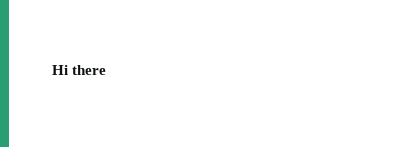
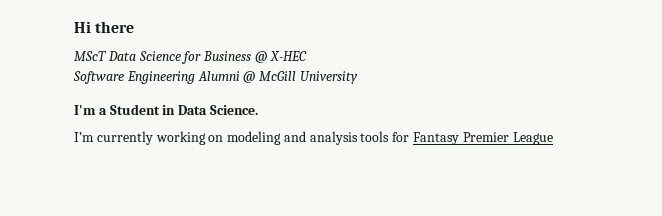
+ MScT Data Science for Business @ X-HEC
+ Software Engineering Alumni @ McGill University
+ I'm a Student in Data Science.
+ I’m currently working on modeling and analysis tools for Fantasy Premier League

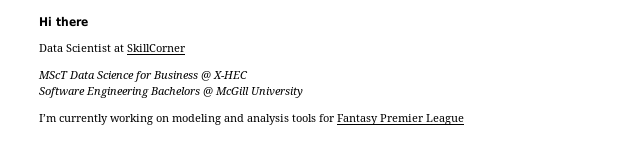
+ Data Scientist at SkillCorner
- Software Engineering Alumni @ McGill University
+ Software Engineering Bachelors @ McGill University
- I'm a Student in Data Science.

